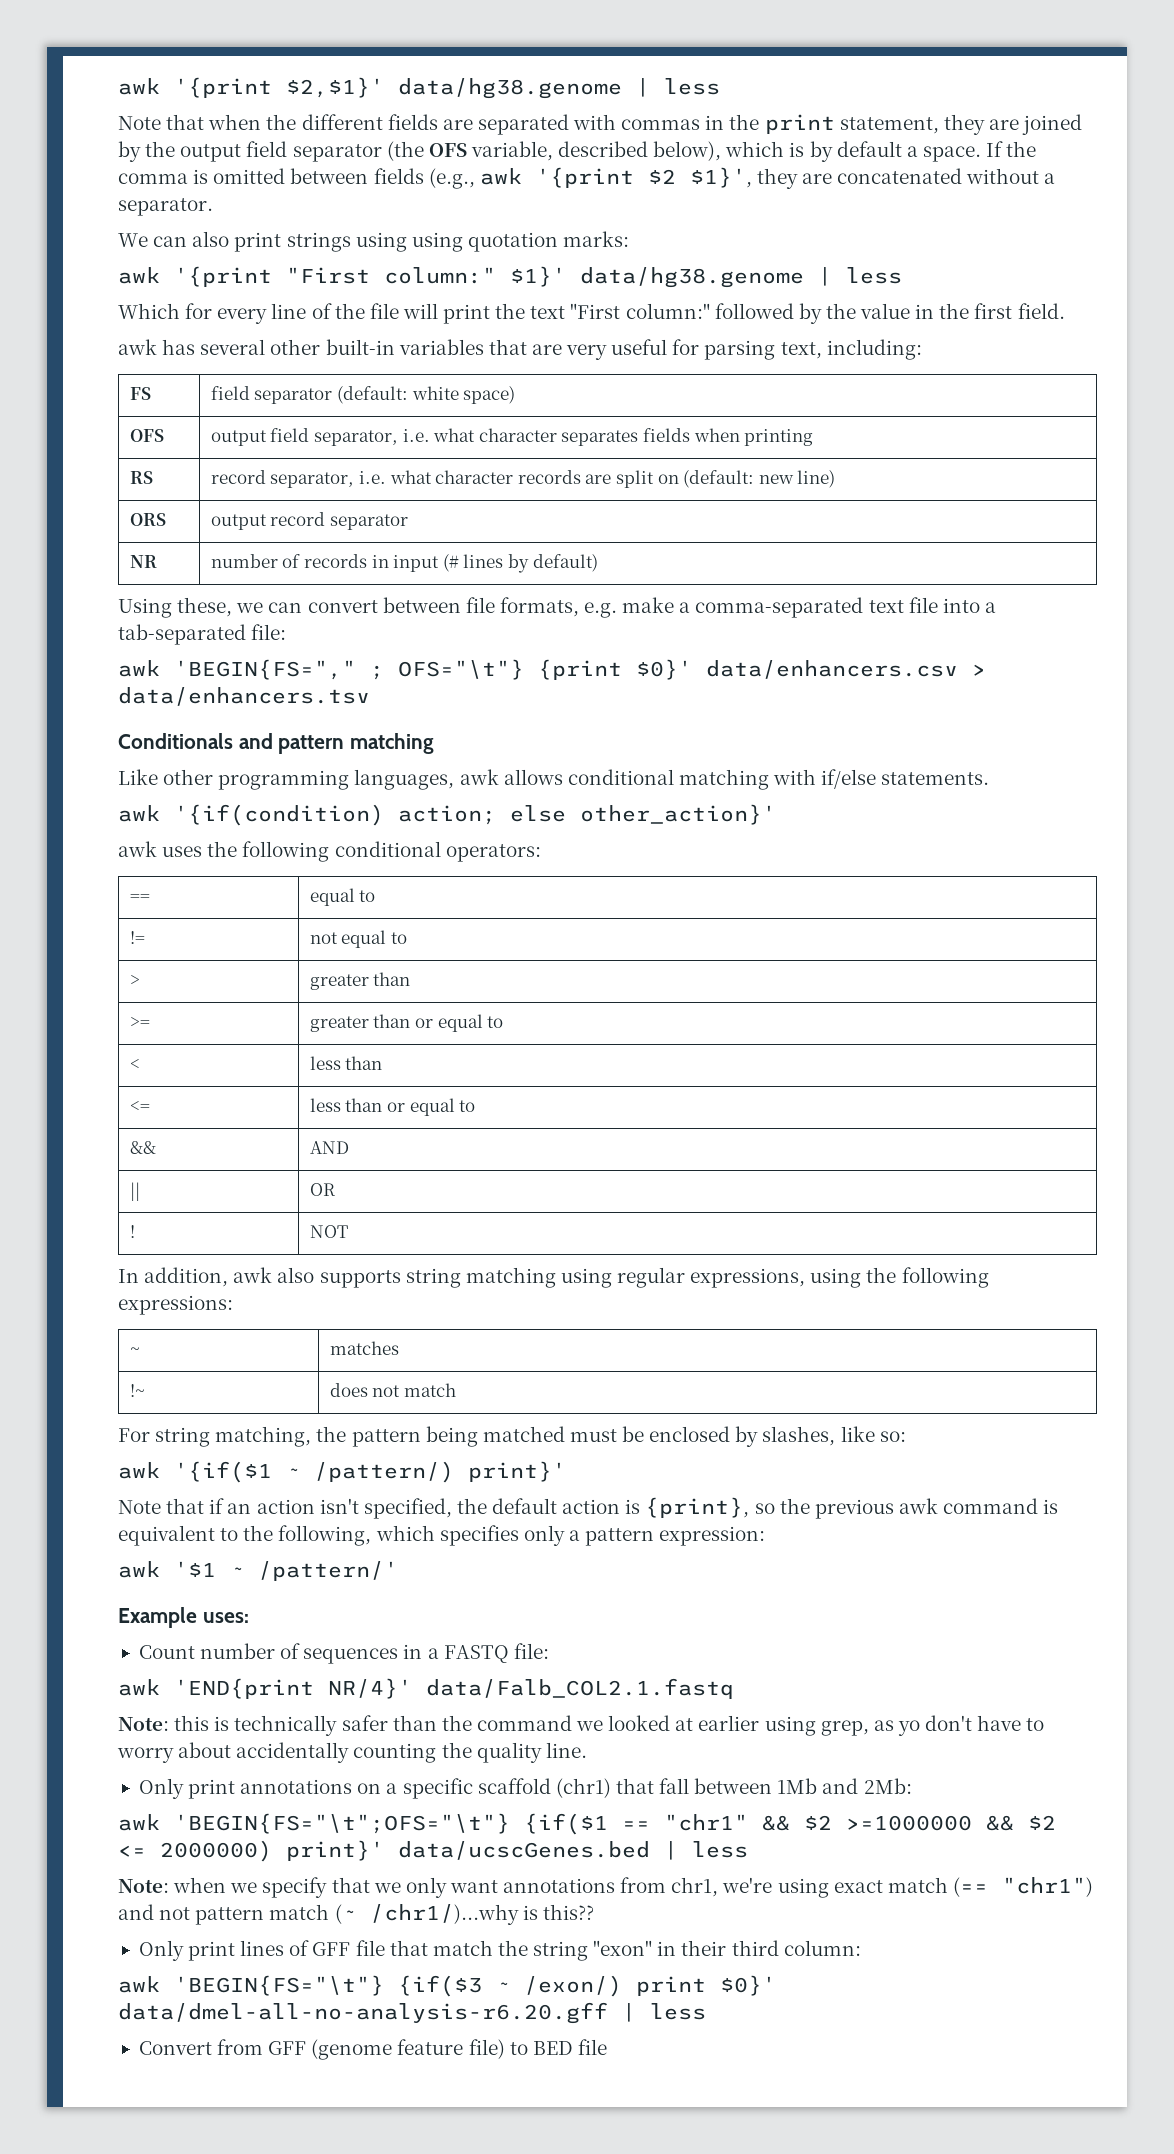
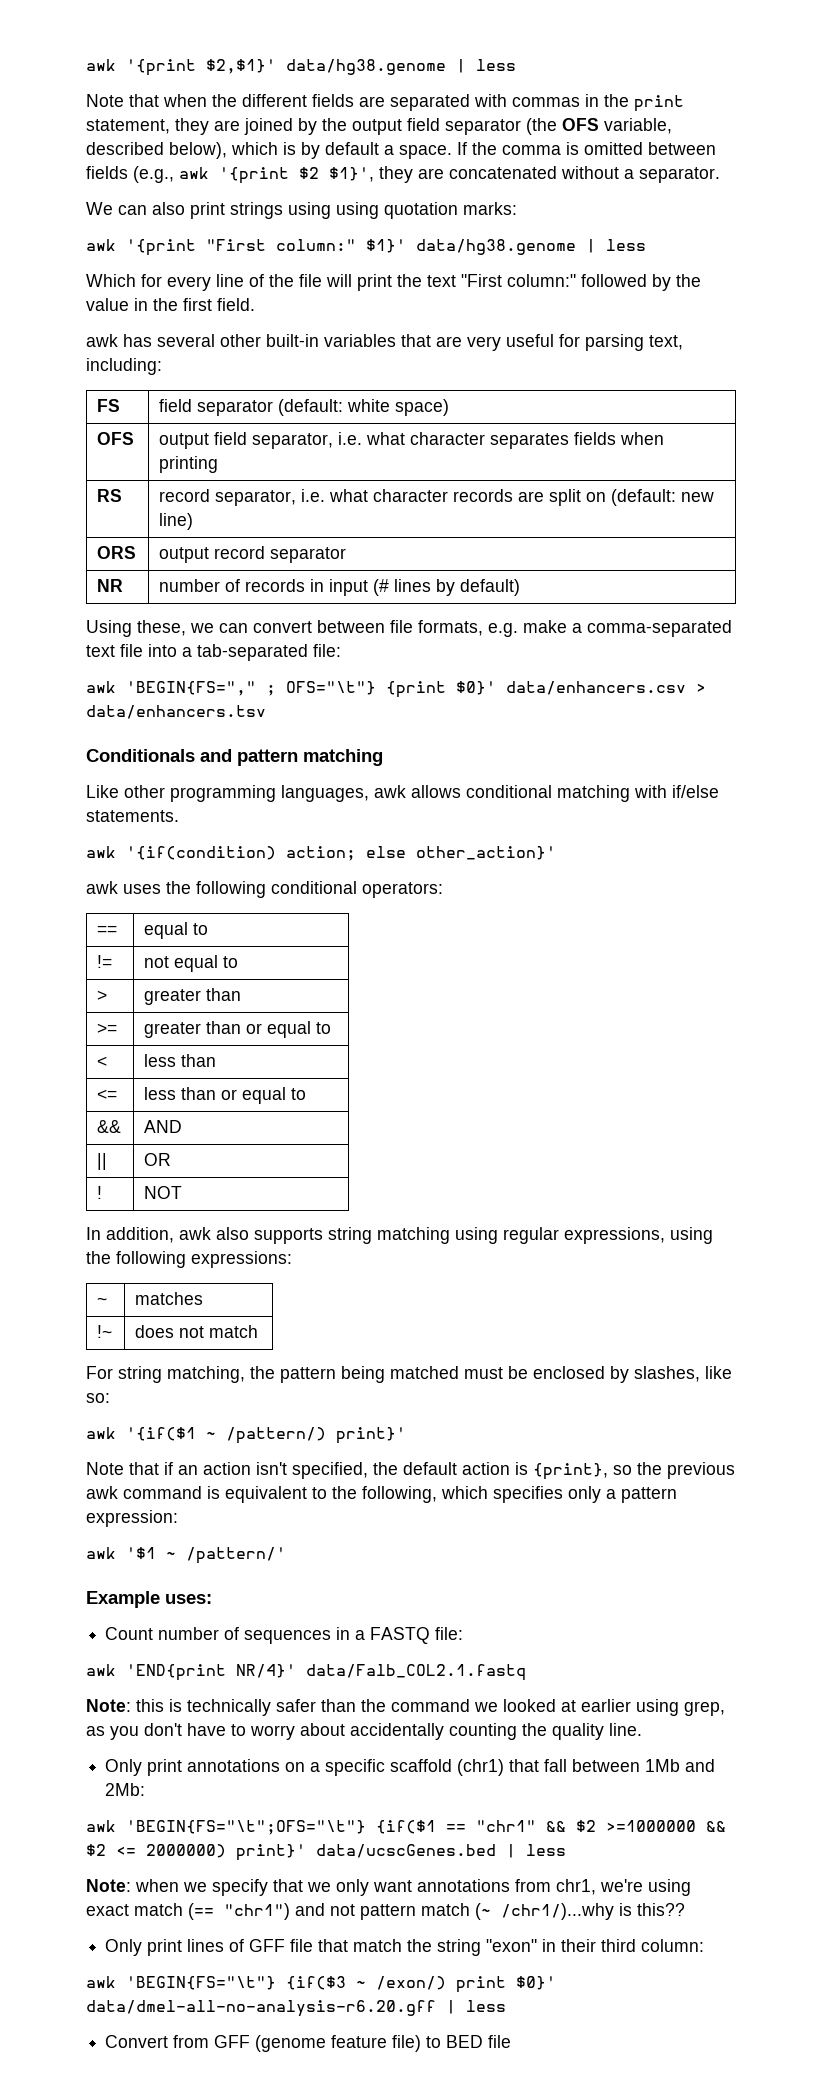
- Note: this is technically safer than the command we looked at earlier using grep, as yo don't have to worry about accidentally counting the quality line.
+ Note: this is technically safer than the command we looked at earlier using grep, as you don't have to worry about accidentally counting the quality line.

